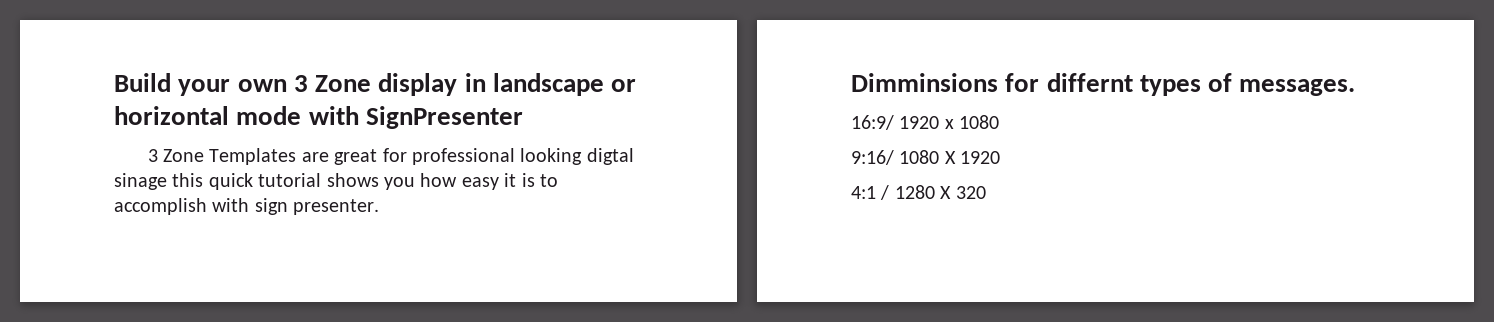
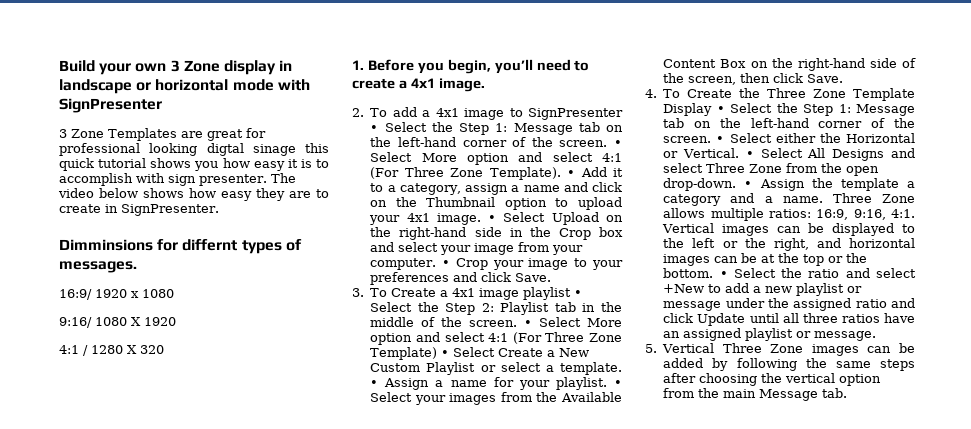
+ The video below shows how easy they are to create in SignPresenter.
+ 1. Before you begin, you’ll need to create a 4x1 image.
+ 2. To add a 4x1 image to SignPresenter • Select the Step 1: Message tab on the left-hand corner of the screen. • Select More option and select 4:1 (For Three Zone Template). • Add it to a category, assign a name and click on the Thumbnail option to upload your 4x1 image. • Select Upload on the right-hand side in the Crop box and select your image from your computer. • Crop your image to your preferences and click Save.
+ 3. To Create a 4x1 image playlist • Select the Step 2: Playlist tab in the middle of the screen. • Select More option and select 4:1 (For Three Zone Template) • Select Create a New Custom Playlist or select a template. • Assign a name for your playlist. • Select your images from the Available Content Box on the right-hand side of the screen, then click Save.
+ 4. To Create the Three Zone Template Display • Select the Step 1: Message tab on the left-hand corner of the screen. • Select either the Horizontal or Vertical. • Select All Designs and select Three Zone from the open drop-down. • Assign the template a category and a name. Three Zone allows multiple ratios: 16:9, 9:16, 4:1. Vertical images can be displayed to the left or the right, and horizontal images can be at the top or the bottom. • Select the ratio and select +New to add a new playlist or message under the assigned ratio and click Update until all three ratios have an assigned playlist or message.
+ 5. Vertical Three Zone images can be added by following the same steps after choosing the vertical option from the main Message tab.

